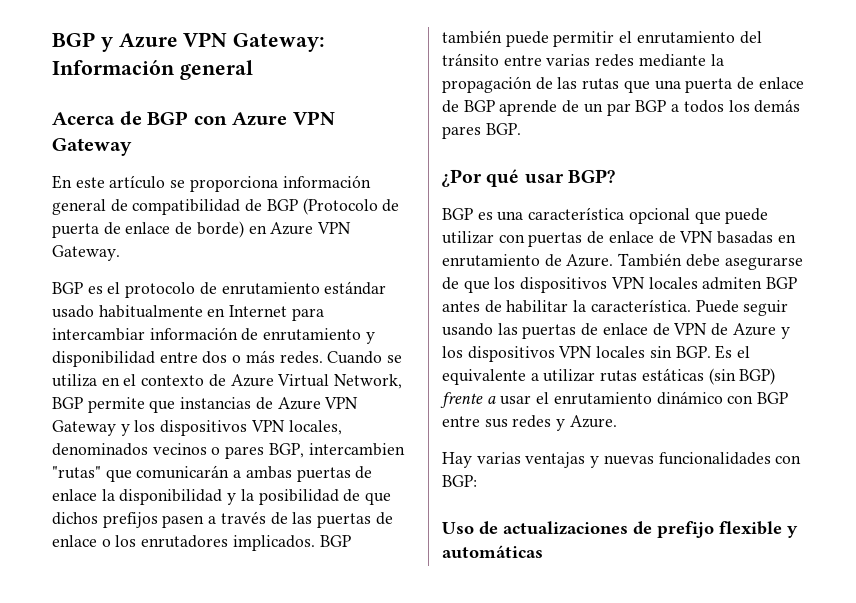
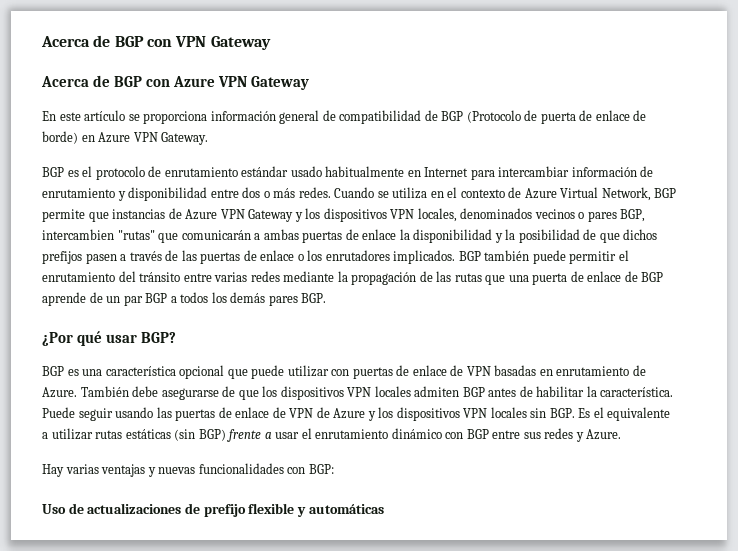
- BGP y Azure VPN Gateway: Información general
+ Acerca de BGP con VPN Gateway

